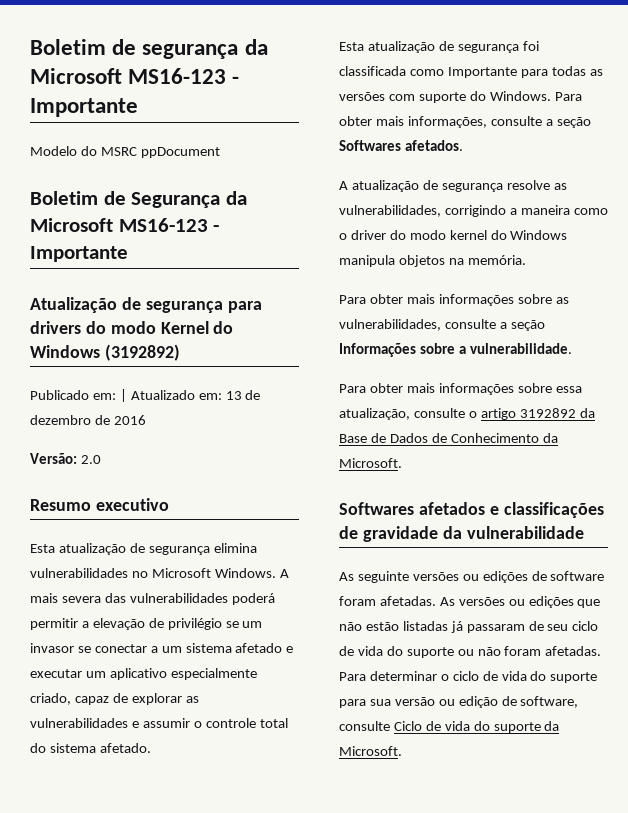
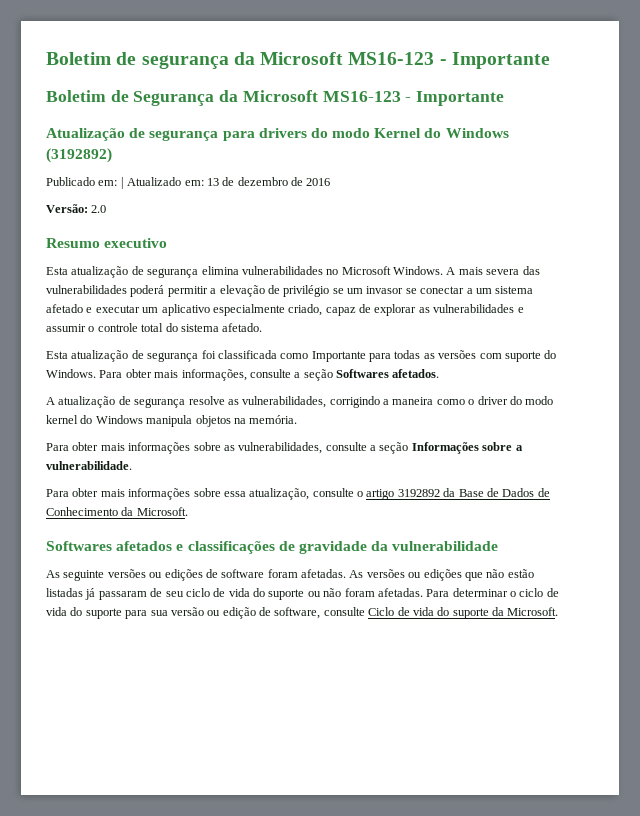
- Modelo do MSRC ppDocument

